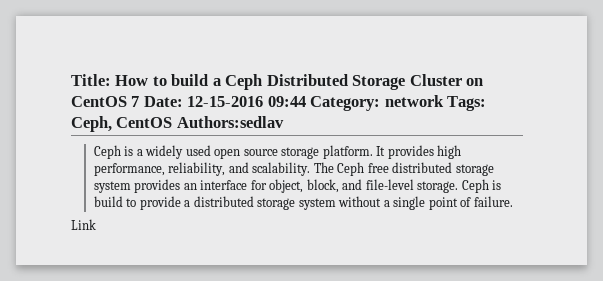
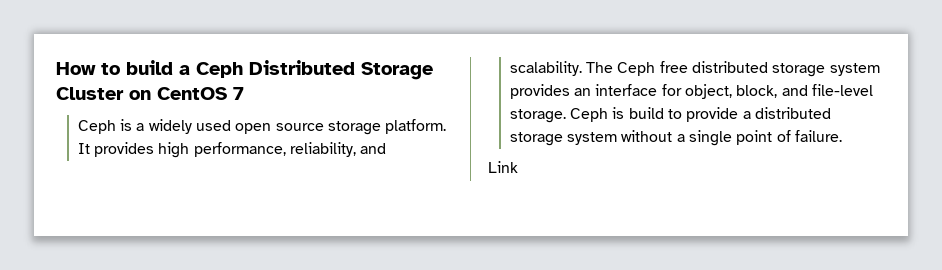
- Title: How to build a Ceph Distributed Storage Cluster on CentOS 7 Date: 12-15-2016 09:44 Category: network Tags: Ceph, CentOS Authors:sedlav
+ How to build a Ceph Distributed Storage Cluster on CentOS 7

